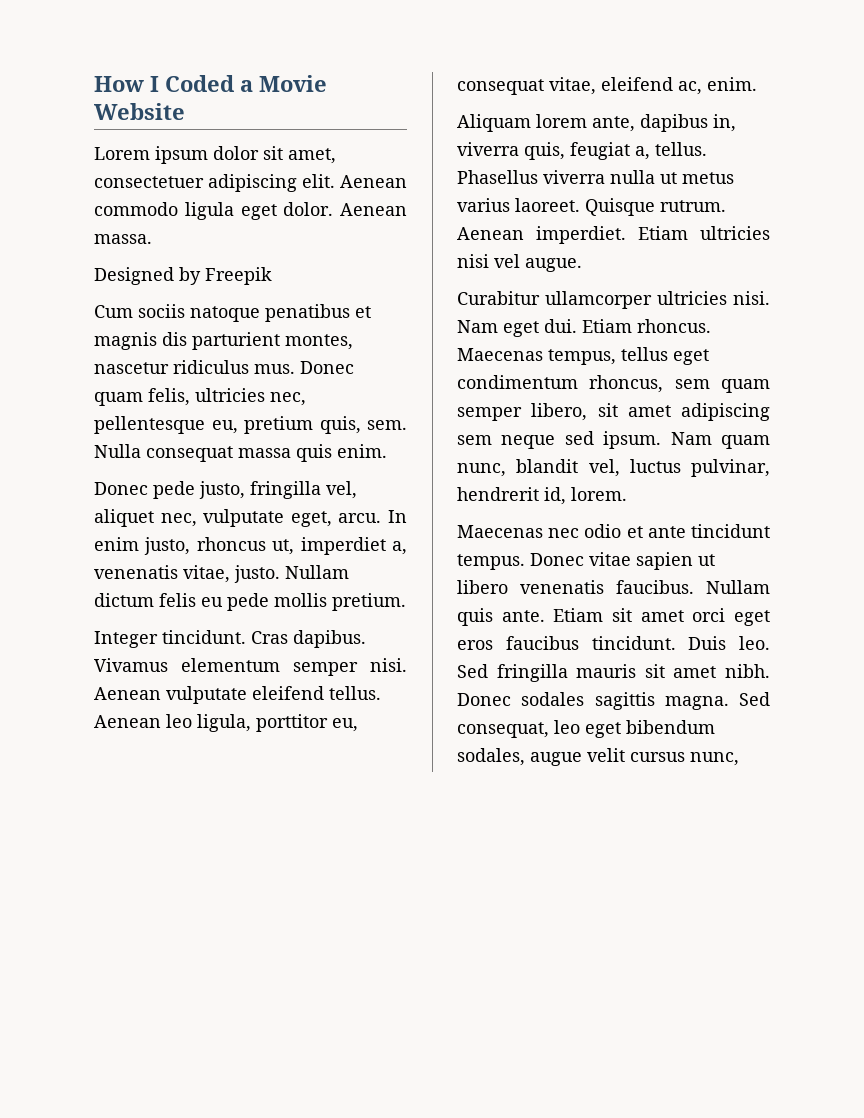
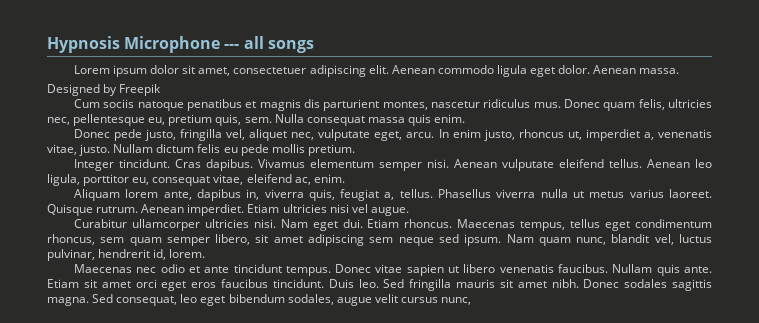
- How I Coded a Movie Website
+ Hypnosis Microphone --- all songs

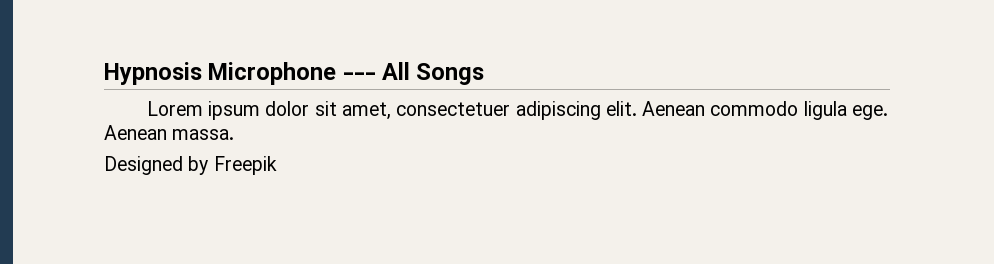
- Hypnosis Microphone --- all songs
+ Hypnosis Microphone --- All Songs
- Aenean commodo ligula eget dolor.
+ Aenean commodo ligula ege.
- Cum sociis natoque penatibus et magnis dis parturient montes, nascetur ridiculus mus. Donec quam felis, ultricies nec, pellentesque eu, pretium quis, sem. Nulla consequat massa quis enim.
- Donec pede justo, fringilla vel, aliquet nec, vulputate eget, arcu. In enim justo, rhoncus ut, imperdiet a, venenatis vitae, justo. Nullam dictum felis eu pede mollis pretium.
- Integer tincidunt. Cras dapibus. Vivamus elementum semper nisi. Aenean vulputate eleifend tellus. Aenean leo ligula, porttitor eu, consequat vitae, eleifend ac, enim.
- Aliquam lorem ante, dapibus in, viverra quis, feugiat a, tellus. Phasellus viverra nulla ut metus varius laoreet. Quisque rutrum. Aenean imperdiet. Etiam ultricies nisi vel augue.
- Curabitur ullamcorper ultricies nisi. Nam eget dui. Etiam rhoncus. Maecenas tempus, tellus eget condimentum rhoncus, sem quam semper libero, sit amet adipiscing sem neque sed ipsum. Nam quam nunc, blandit vel, luctus pulvinar, hendrerit id, lorem.
- Maecenas nec odio et ante tincidunt tempus. Donec vitae sapien ut libero venenatis faucibus. Nullam quis ante. Etiam sit amet orci eget eros faucibus tincidunt. Duis leo. Sed fringilla mauris sit amet nibh. Donec sodales sagittis magna. Sed consequat, leo eget bibendum sodales, augue velit cursus nunc,

